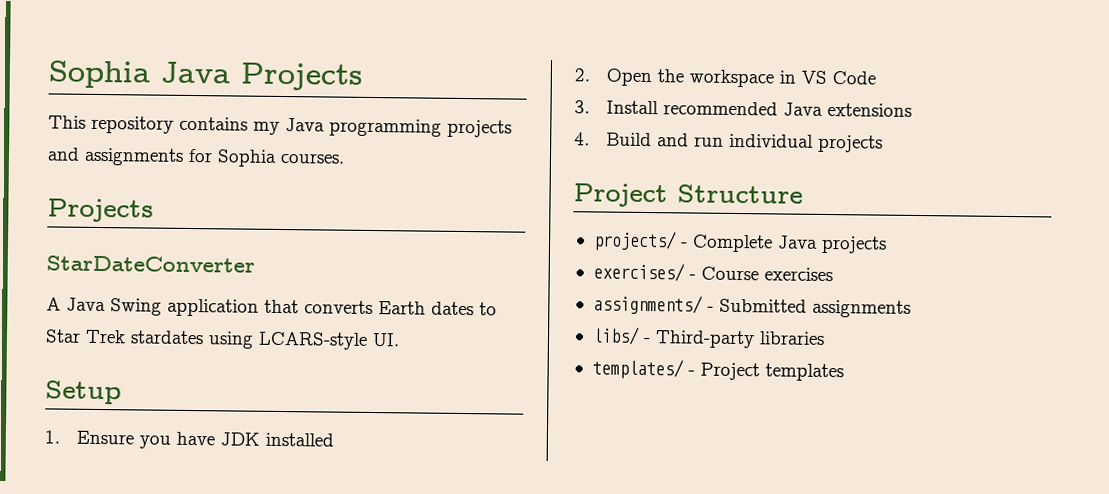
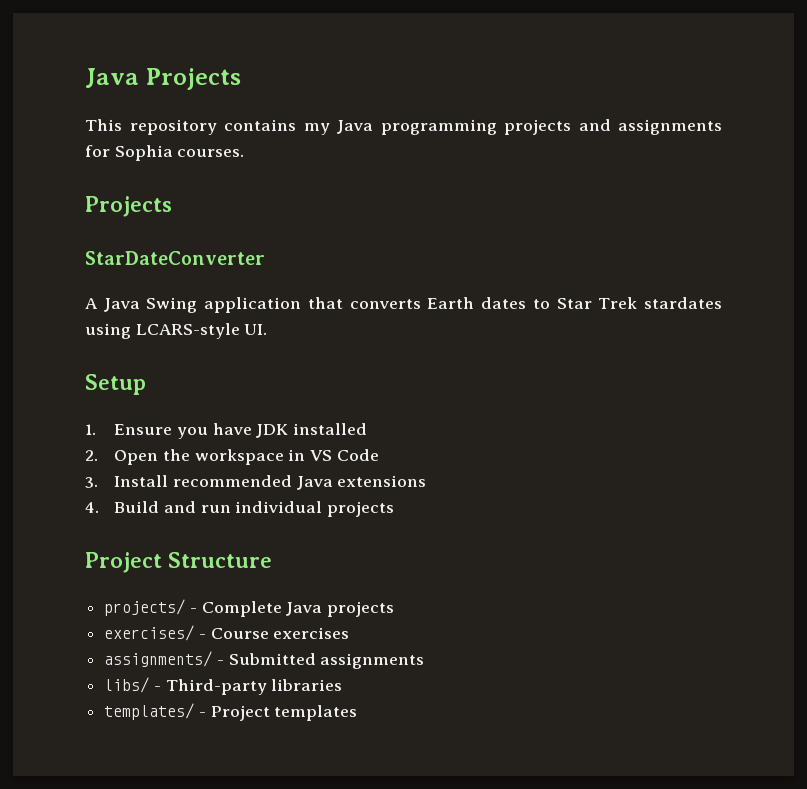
- Sophia Java Projects
+ Java Projects

